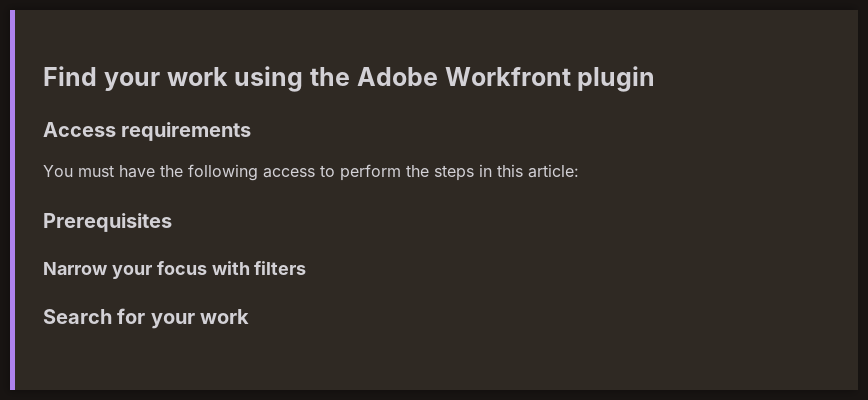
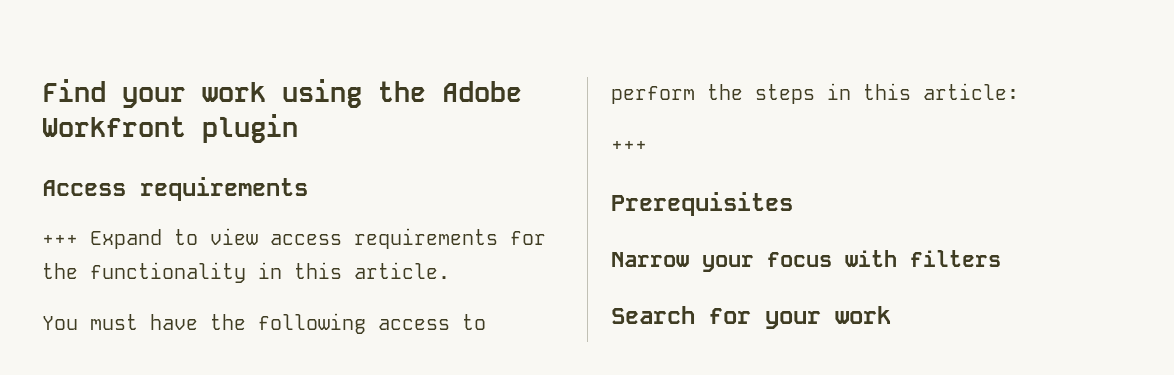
+ +++ Expand to view access requirements for the functionality in this article.
  You must have the following access to perform the steps in this article:
+ +++

